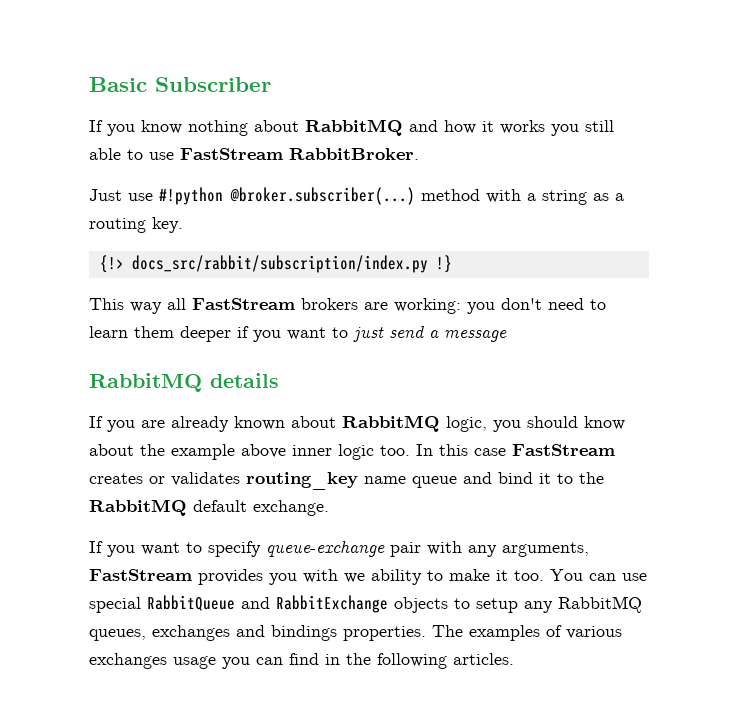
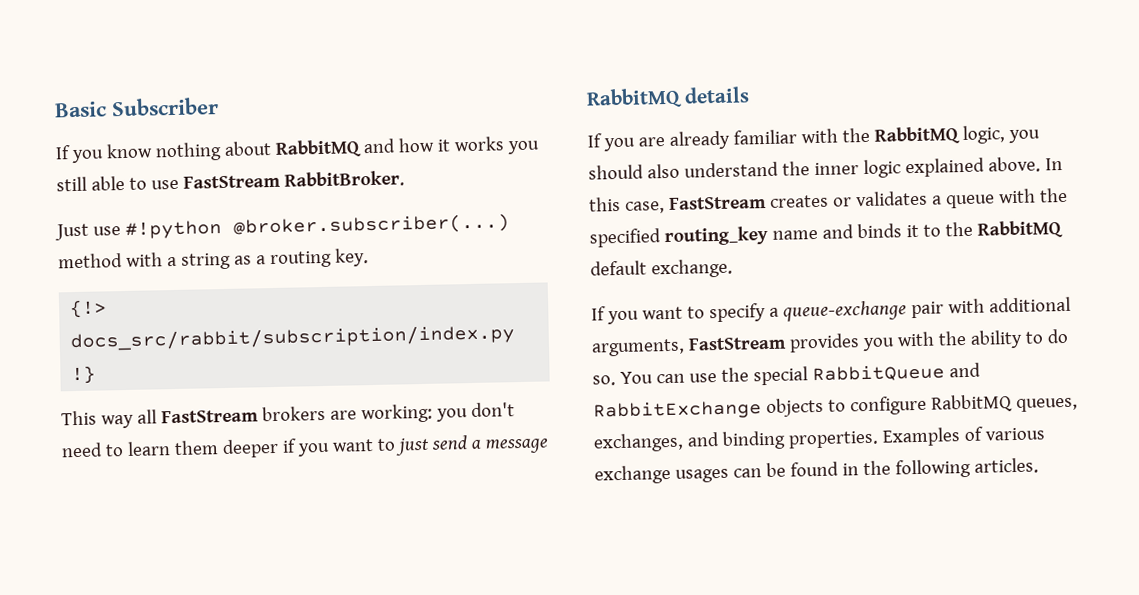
- If you are already known about RabbitMQ logic, you should know about the example above inner logic too.
+ If you are already familiar with the RabbitMQ logic, you should also understand the inner logic explained above.
- In this case FastStream creates or validates routing_key name queue and bind it to the RabbitMQ default exchange.
+ In this case, FastStream creates or validates a queue with the specified routing_key name and binds it to the RabbitMQ default exchange.
- If you want to specify queue-exchange pair with any arguments, FastStream provides you with we ability to make it too.
+ If you want to specify a queue-exchange pair with additional arguments, FastStream provides you with the ability to do so.
- You can use special RabbitQueue and RabbitExchange objects to setup any RabbitMQ queues, exchanges and bindings properties. The examples of various exchanges usage you can find in the following articles.
+ You can use the special RabbitQueue and RabbitExchange objects to configure RabbitMQ queues, exchanges, and binding properties. Examples of various exchange usages can be found in the following articles.

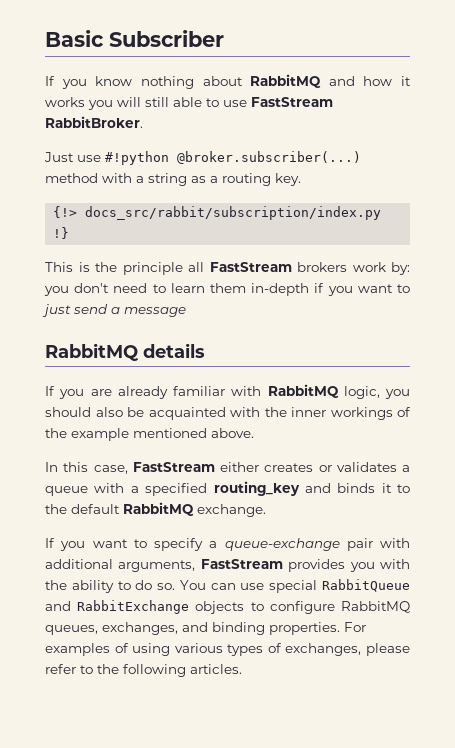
- If you know nothing about RabbitMQ and how it works you still able to use FastStream RabbitBroker.
+ If you know nothing about RabbitMQ and how it works you will still able to use FastStream RabbitBroker.
- This way all FastStream brokers are working: you don't need to learn them deeper if you want to just send a message
+ This is the principle all FastStream brokers work by: you don't need to learn them in-depth if you want to just send a message
- If you are already familiar with the RabbitMQ logic, you should also understand the inner logic explained above. In this case, FastStream creates or validates a queue with the specified routing_key name and binds it to the RabbitMQ default exchange.
+ If you are already familiar with RabbitMQ logic, you should also be acquainted with the inner workings of the example mentioned above.
+ In this case, FastStream either creates or validates a queue with a specified routing_key and binds it to the default RabbitMQ exchange.
- You can use the special RabbitQueue and RabbitExchange objects to configure RabbitMQ queues, exchanges, and binding properties.
+ You can use special RabbitQueue and RabbitExchange objects to configure RabbitMQ queues, exchanges, and binding properties.
- Examples of various exchange usages can be found in the following articles.
+ For examples of using various types of exchanges, please refer to the following articles.

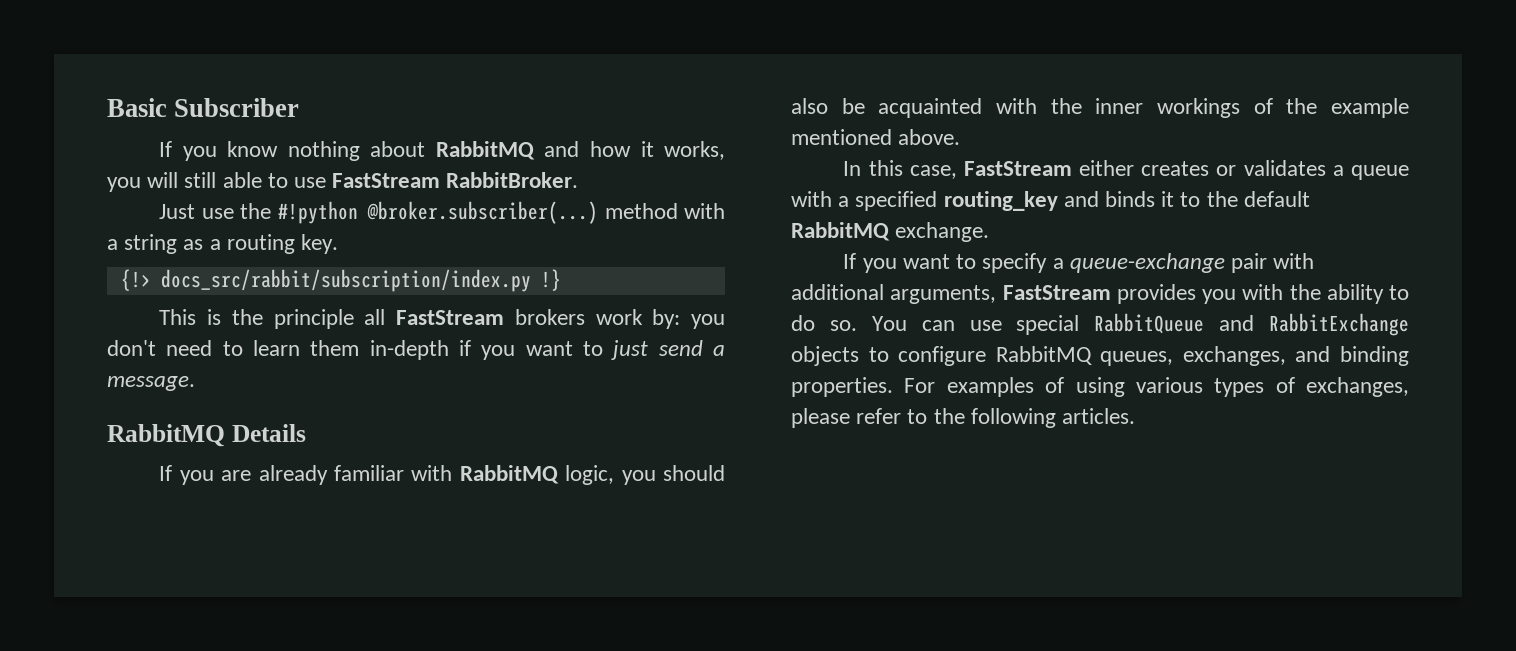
- If you know nothing about RabbitMQ and how it works you will still able to use FastStream RabbitBroker.
+ If you know nothing about RabbitMQ and how it works, you will still able to use FastStream RabbitBroker.
- Just use #!python @broker.subscriber(...) method with a string as a routing key.
+ Just use the #!python @broker.subscriber(...) method with a string as a routing key.
- This is the principle all FastStream brokers work by: you don't need to learn them in-depth if you want to just send a message
- RabbitMQ details
+ This is the principle all FastStream brokers work by: you don't need to learn them in-depth if you want to just send a message.
+ RabbitMQ Details

